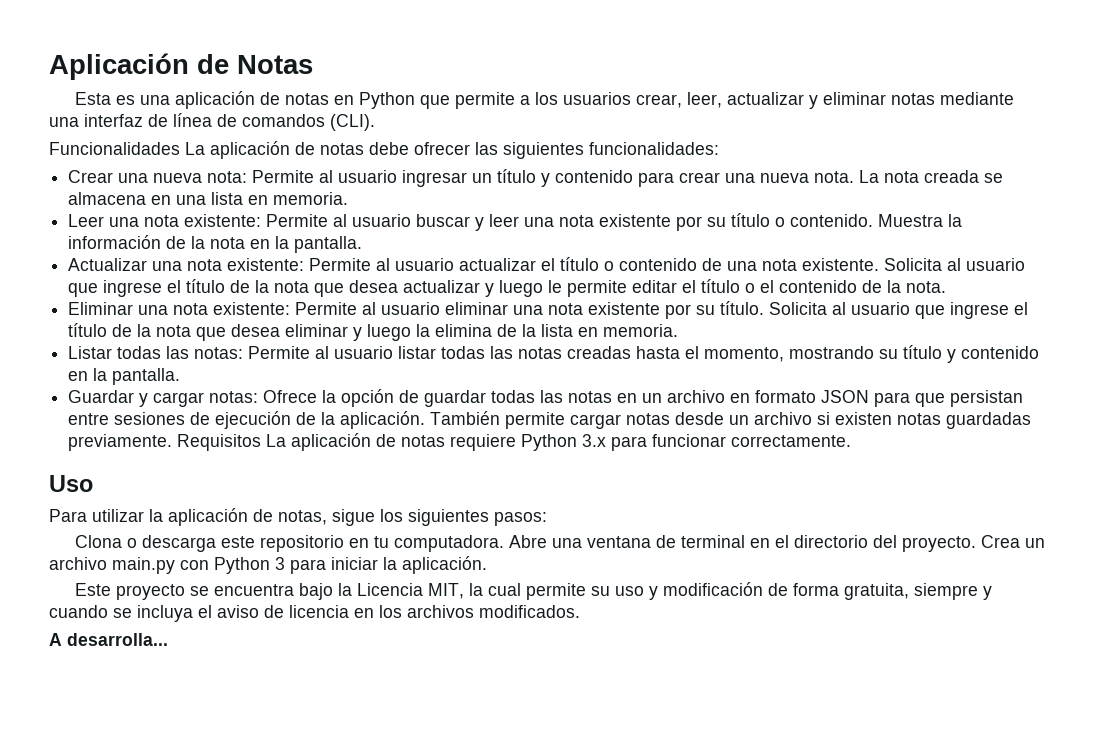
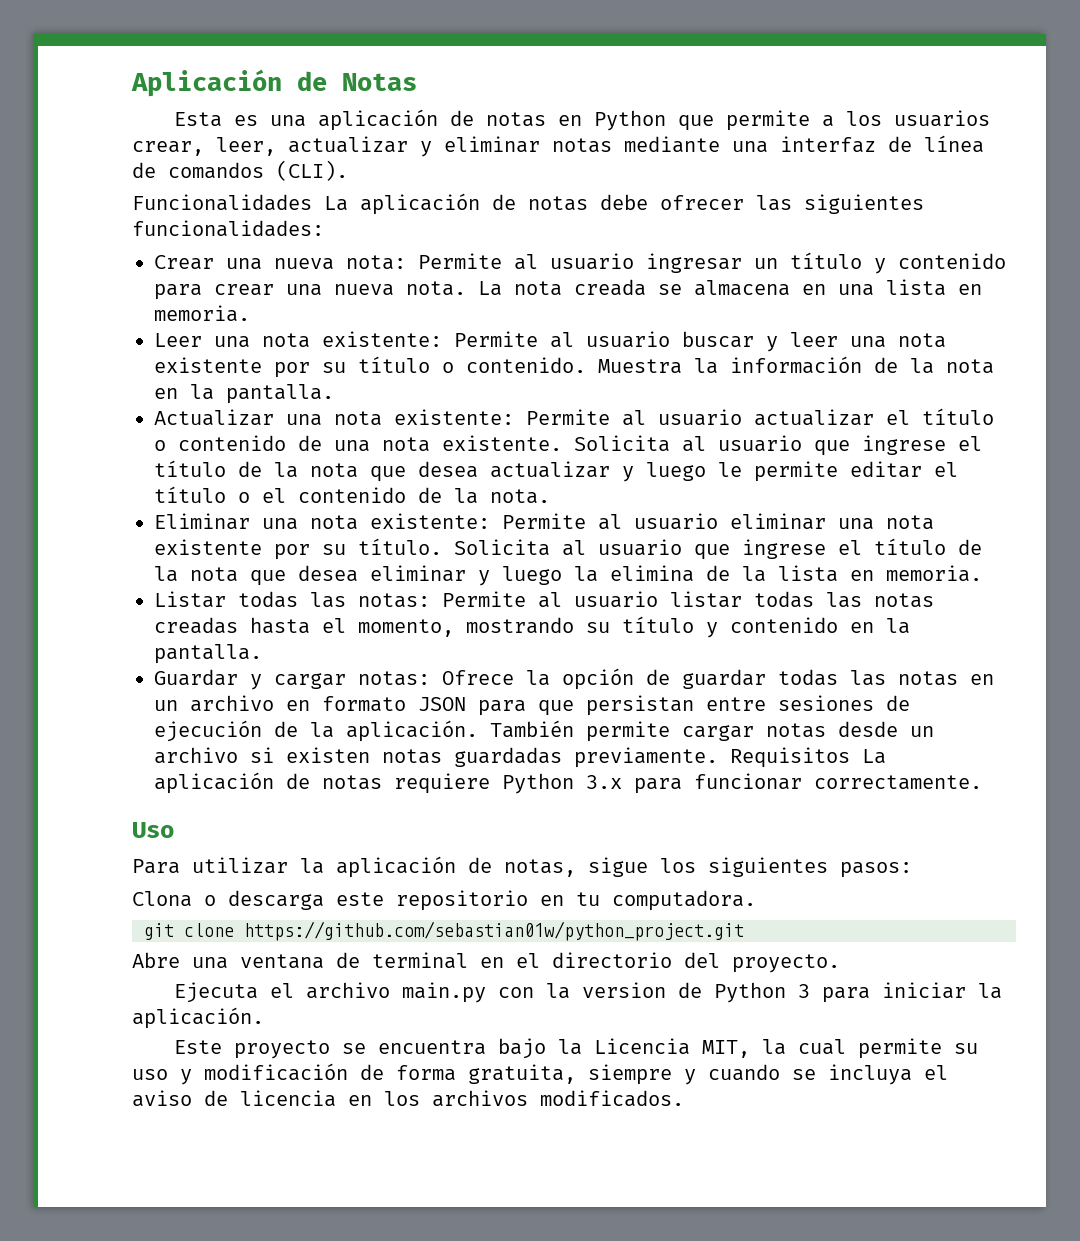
- Clona o descarga este repositorio en tu computadora. Abre una ventana de terminal en el directorio del proyecto. Crea un archivo main.py con Python 3 para iniciar la aplicación.
+ Clona o descarga este repositorio en tu computadora.
+ git clone https://github.com/sebastian01w/python_project.git
+ Abre una ventana de terminal en el directorio del proyecto.
+ Ejecuta el archivo main.py con la version de Python 3 para iniciar la aplicación.
- A desarrolla...

